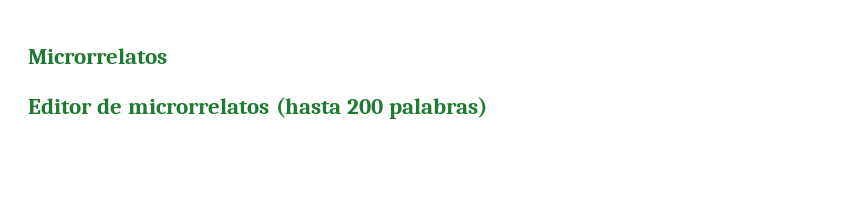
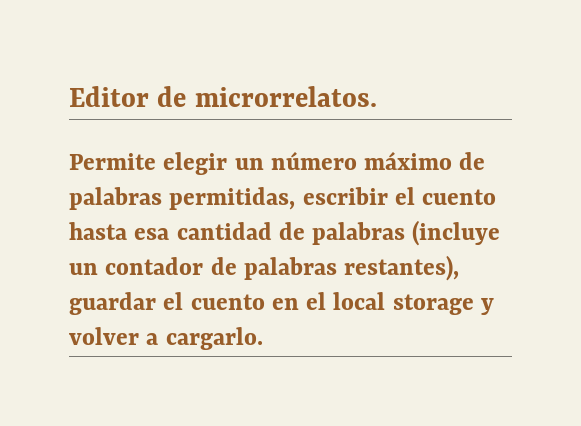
- Microrrelatos
- Editor de microrrelatos (hasta 200 palabras)
+ Editor de microrrelatos.
+ Permite elegir un número máximo de palabras permitidas, escribir el cuento hasta esa cantidad de palabras (incluye un contador de palabras restantes), guardar el cuento en el local storage y volver a cargarlo.

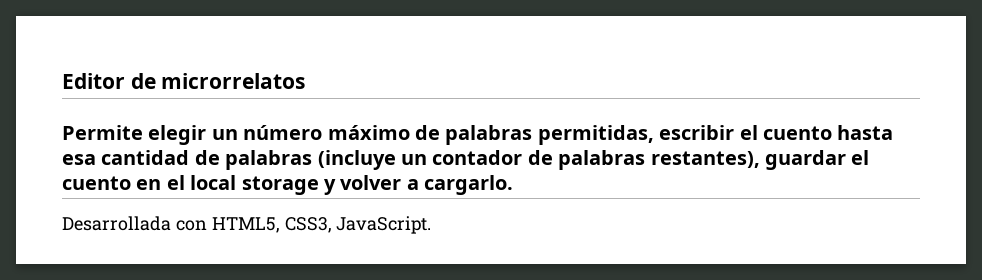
- Editor de microrrelatos.
+ Editor de microrrelatos
+ Desarrollada con HTML5, CSS3, JavaScript.

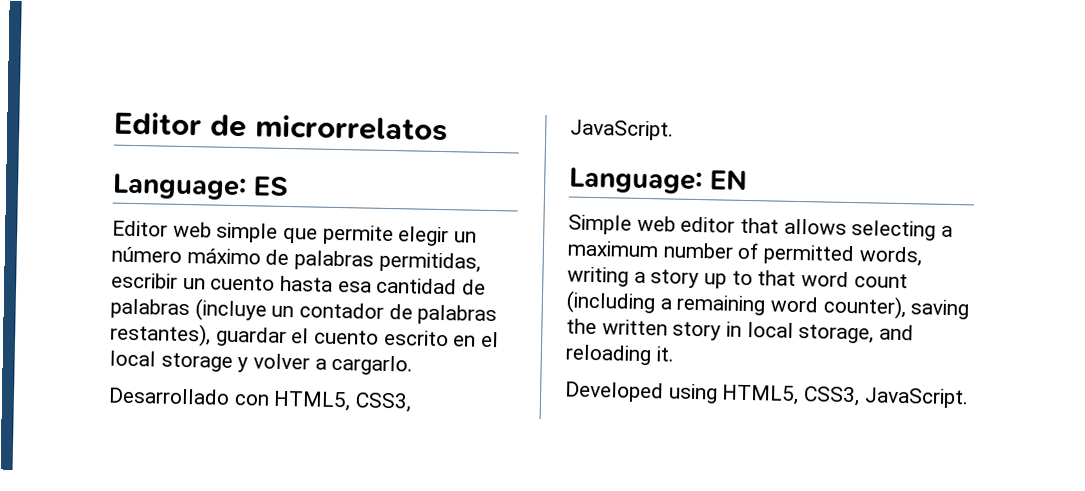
- Permite elegir un número máximo de palabras permitidas, escribir el cuento hasta esa cantidad de palabras (incluye un contador de palabras restantes), guardar el cuento en el local storage y volver a cargarlo.
+ Language: ES
+ Editor web simple que permite elegir un número máximo de palabras permitidas, escribir un cuento hasta esa cantidad de palabras (incluye un contador de palabras restantes), guardar el cuento escrito en el local storage y volver a cargarlo.
- Desarrollada con HTML5, CSS3, JavaScript.
+ Desarrollado con HTML5, CSS3, JavaScript.
+ Language: EN
+ Simple web editor that allows selecting a maximum number of permitted words, writing a story up to that word count (including a remaining word counter), saving the written story in local storage, and reloading it.
+ Developed using HTML5, CSS3, JavaScript.

